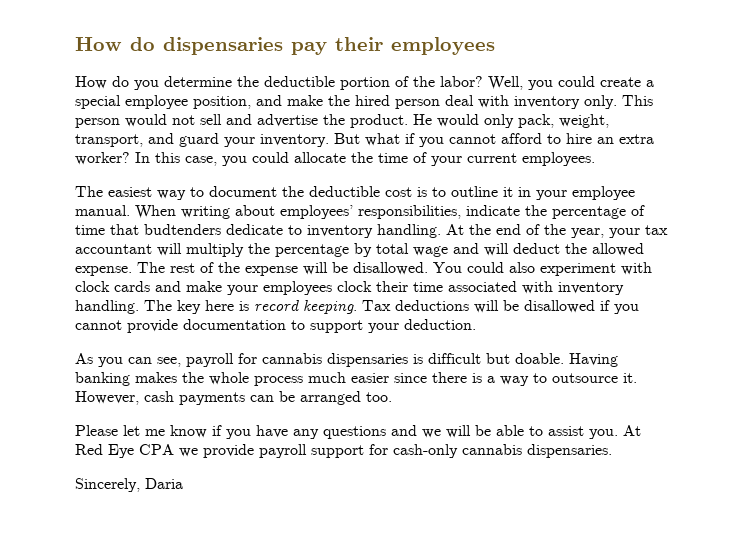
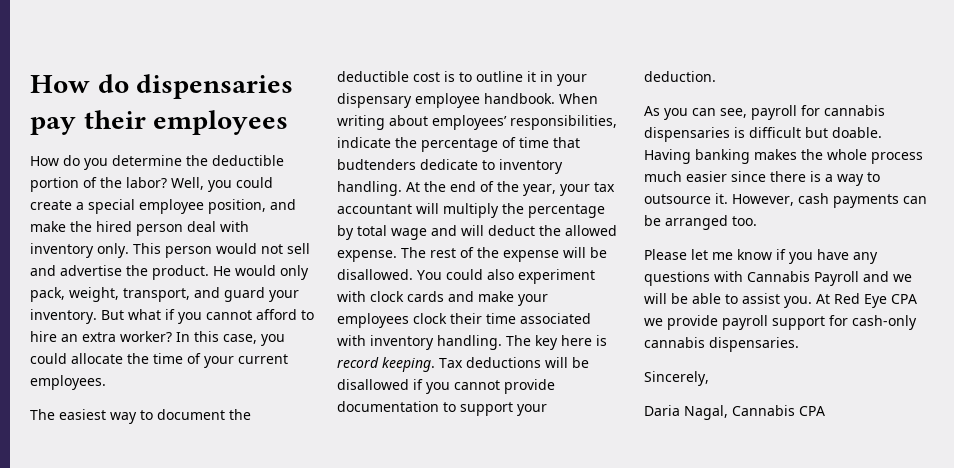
- The easiest way to document the deductible cost is to outline it in your employee manual.
+ The easiest way to document the deductible cost is to outline it in your dispensary employee handbook.
- Please let me know if you have any questions and we will be able to assist you.
+ Please let me know if you have any questions with Cannabis Payroll and we will be able to assist you.
- Sincerely, Daria
+ Sincerely,
+ Daria Nagal, Cannabis CPA

